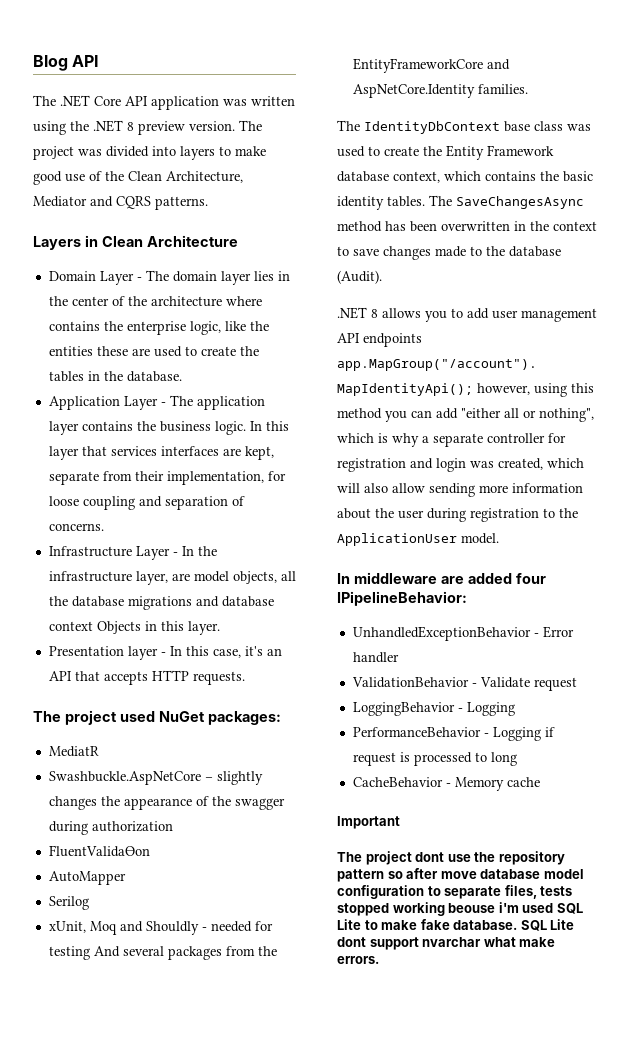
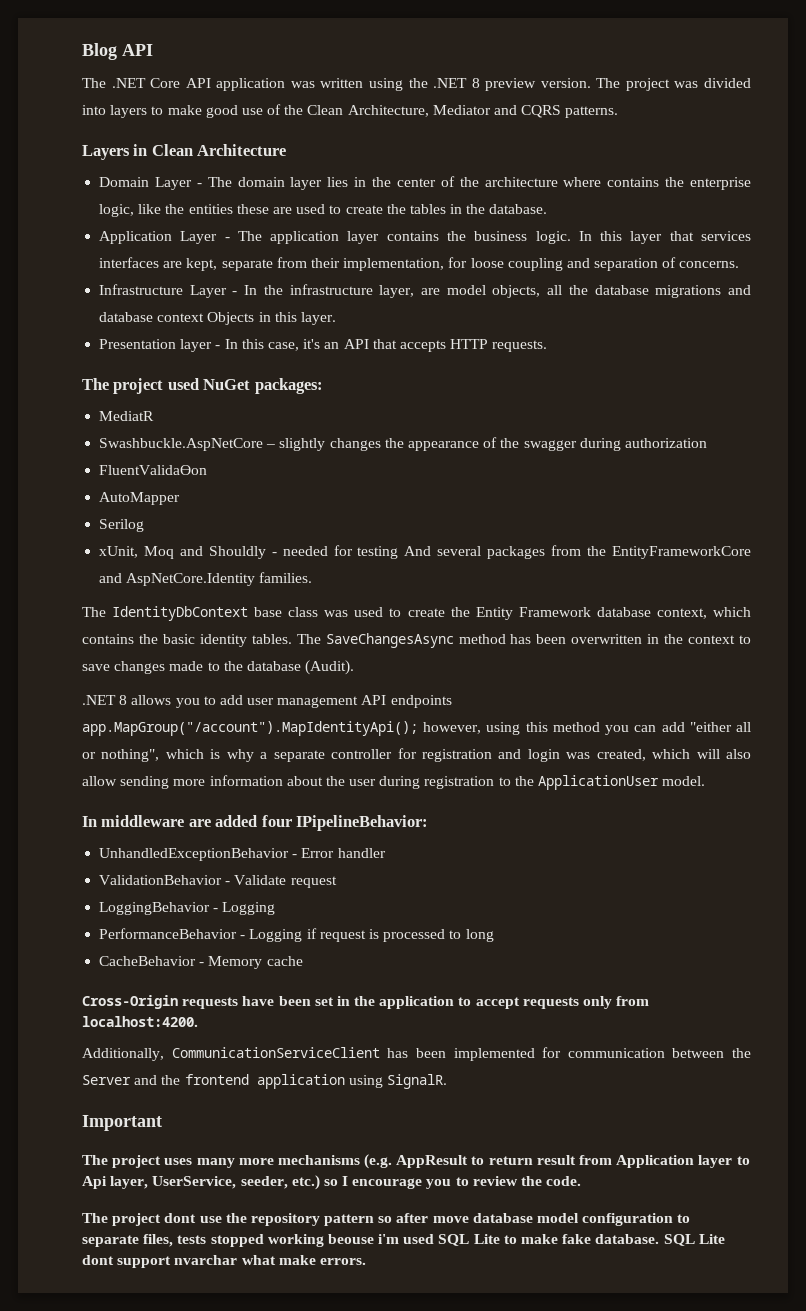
+ Cross-Origin requests have been set in the application to accept requests only from localhost:4200.
+ Additionally, CommunicationServiceClient has been implemented for communication between the Server and the frontend application using SignalR.
  Important
+ The project uses many more mechanisms (e.g. AppResult to return result from Application layer to Api layer, UserService, seeder, etc.) so I encourage you to review the code.

